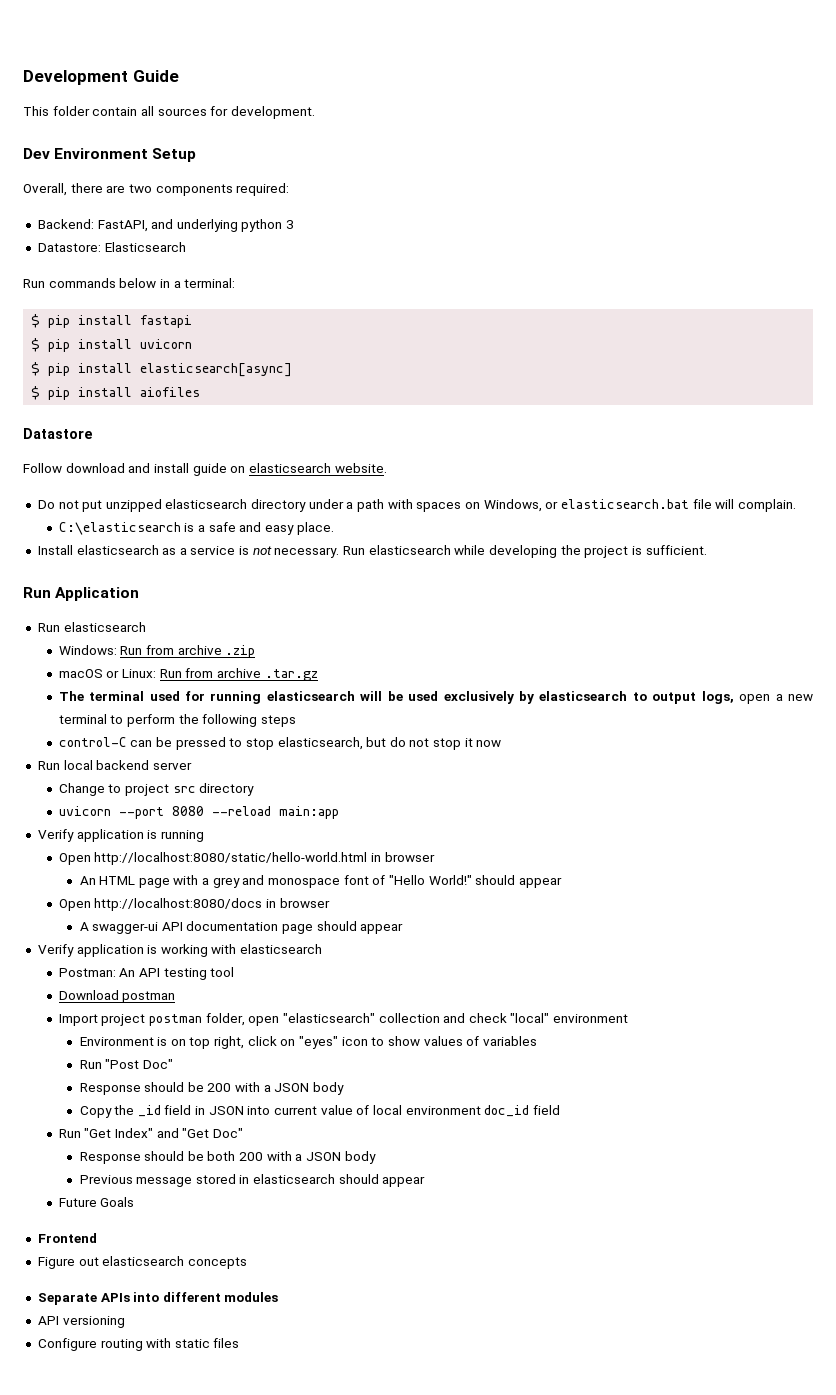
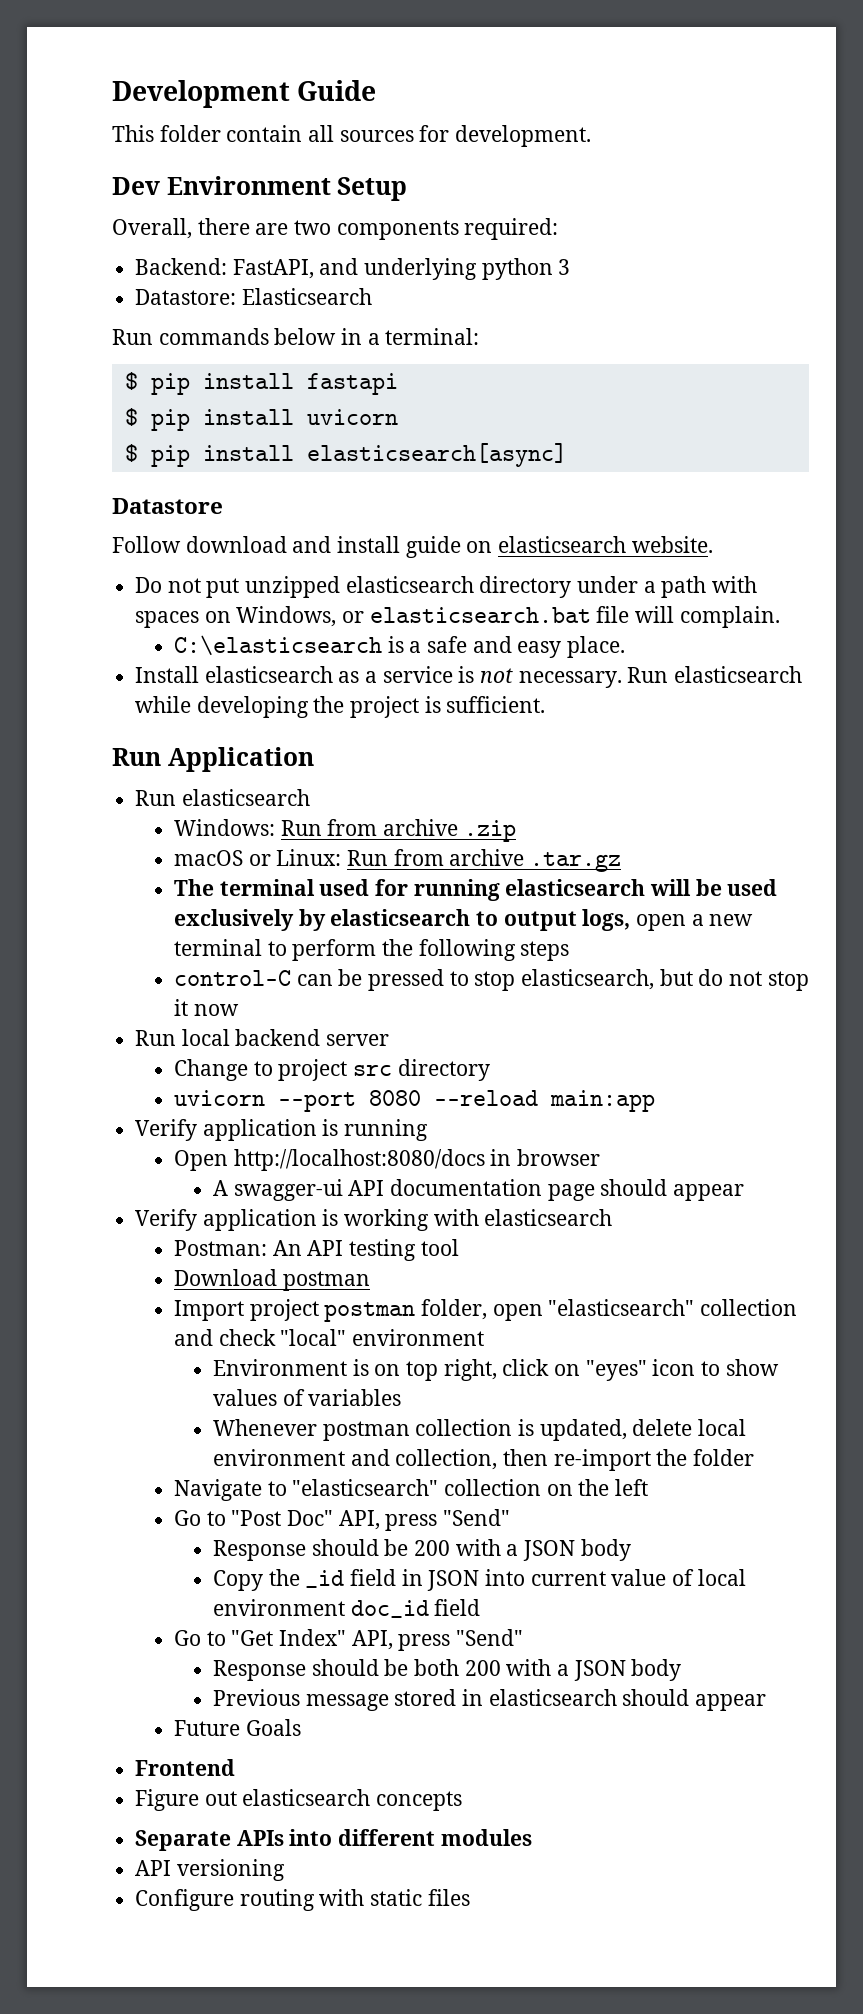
- $ pip install aiofiles
- Open http://localhost:8080/static/hello-world.html in browser
- An HTML page with a grey and monospace font of "Hello World!" should appear
- Run "Post Doc"
+ Whenever postman collection is updated, delete local environment and collection, then re-import the folder
+ Navigate to "elasticsearch" collection on the left
+ Go to "Post Doc" API, press "Send"
- Run "Get Index" and "Get Doc"
+ Go to "Get Index" API, press "Send"

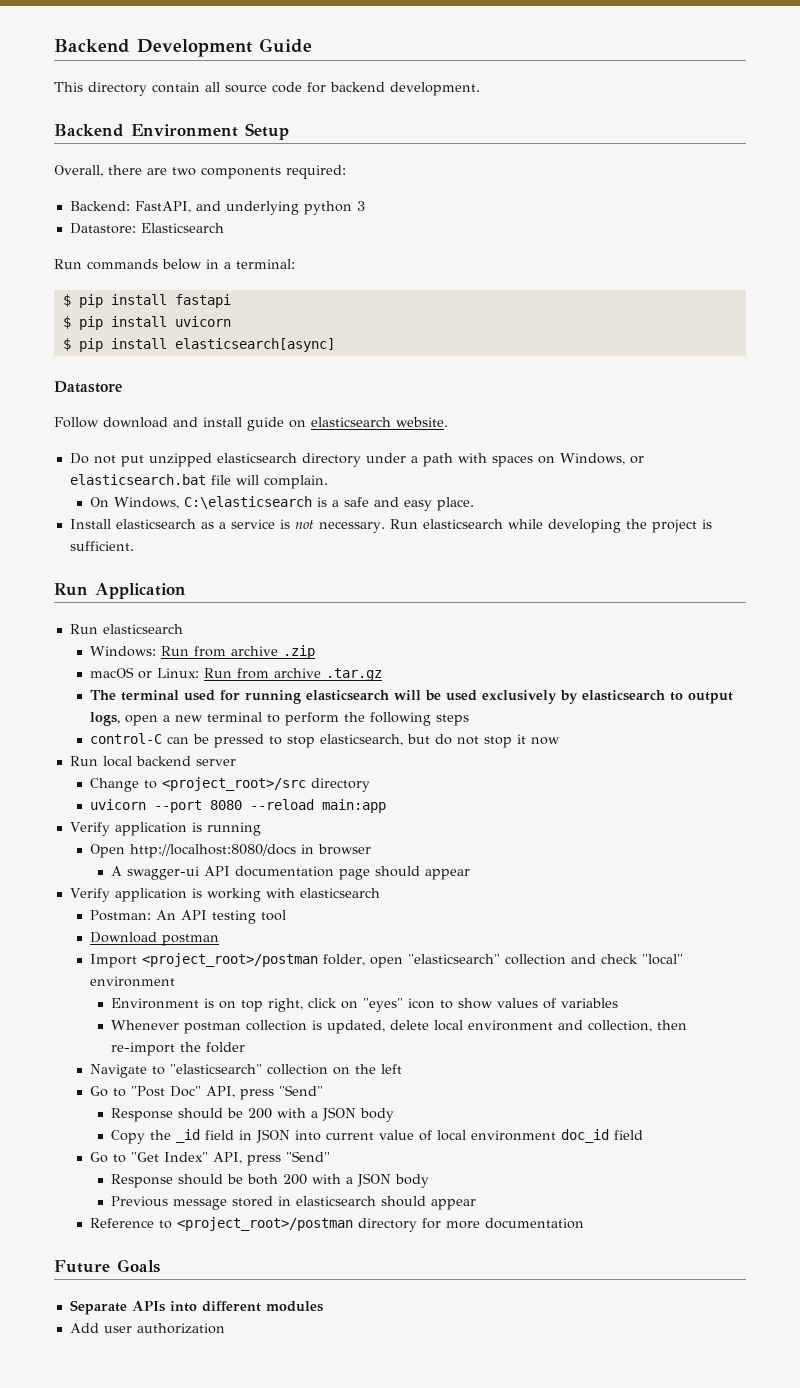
- Development Guide
+ Backend Development Guide
- This folder contain all sources for development.
+ This directory contain all source code for backend development.
- Dev Environment Setup
+ Backend Environment Setup
- C:\elasticsearch is a safe and easy place.
+ On Windows, C:\elasticsearch is a safe and easy place.
- Change to project src directory
+ Change to <project_root>/src directory
- Import project postman folder, open "elasticsearch" collection and check "local" environment
+ Import <project_root>/postman folder, open "elasticsearch" collection and check "local" environment
+ Reference to <project_root>/postman directory for more documentation
  Future Goals
- Frontend
- Figure out elasticsearch concepts
- API versioning
- Configure routing with static files
+ Add user authorization

